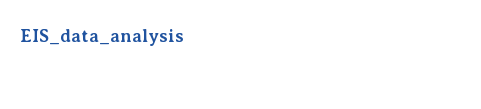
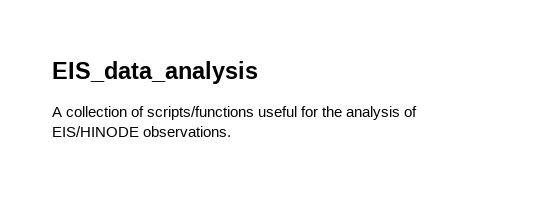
+ A collection of scripts/functions useful for the analysis of EIS/HINODE observations.

